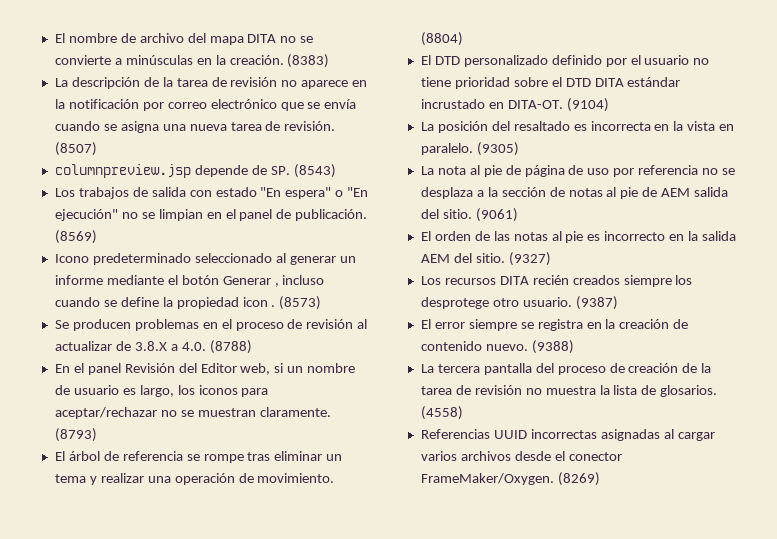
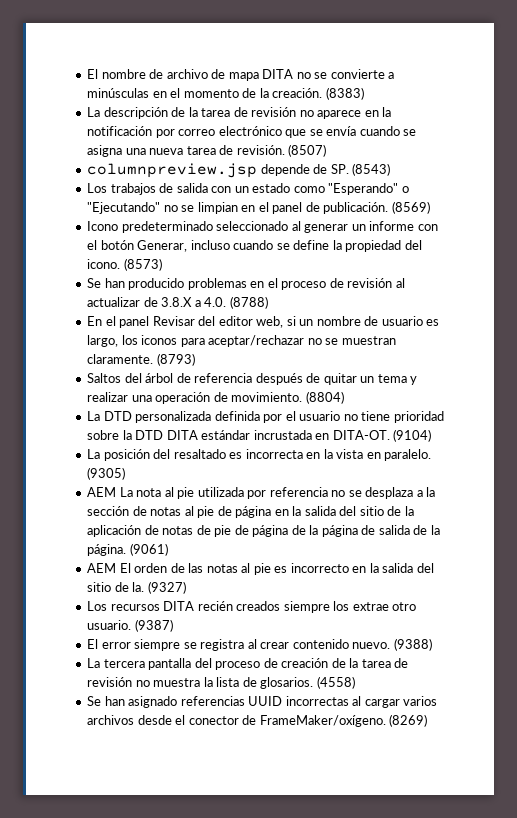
- El nombre de archivo del mapa DITA no se convierte a minúsculas en la creación.
+ El nombre de archivo de mapa DITA no se convierte a minúsculas en el momento de la creación.
- Los trabajos de salida con estado "En espera" o "En ejecución" no se limpian en el panel de publicación.
+ Los trabajos de salida con un estado como "Esperando" o "Ejecutando" no se limpian en el panel de publicación.
- Icono predeterminado seleccionado al generar un informe mediante el botón Generar , incluso cuando se define la propiedad icon .
+ Icono predeterminado seleccionado al generar un informe con el botón Generar, incluso cuando se define la propiedad del icono.
- Se producen problemas en el proceso de revisión al actualizar de 3.8.X a 4.0. (8788)
+ Se han producido problemas en el proceso de revisión al actualizar de 3.8.X a 4.0. (8788)
- En el panel Revisión del Editor web, si un nombre de usuario es largo, los iconos para aceptar/rechazar no se muestran claramente.
+ En el panel Revisar del editor web, si un nombre de usuario es largo, los iconos para aceptar/rechazar no se muestran claramente.
- El árbol de referencia se rompe tras eliminar un tema y realizar una operación de movimiento.
+ Saltos del árbol de referencia después de quitar un tema y realizar una operación de movimiento.
- El DTD personalizado definido por el usuario no tiene prioridad sobre el DTD DITA estándar incrustado en DITA-OT.
+ La DTD personalizada definida por el usuario no tiene prioridad sobre la DTD DITA estándar incrustada en DITA-OT.
- La nota al pie de página de uso por referencia no se desplaza a la sección de notas al pie de AEM salida del sitio.
+ AEM La nota al pie utilizada por referencia no se desplaza a la sección de notas al pie de página en la salida del sitio de la aplicación de notas de pie de página de la página de salida de la página.
- El orden de las notas al pie es incorrecto en la salida AEM del sitio.
+ AEM El orden de las notas al pie es incorrecto en la salida del sitio de la.
- Los recursos DITA recién creados siempre los desprotege otro usuario.
+ Los recursos DITA recién creados siempre los extrae otro usuario.
- El error siempre se registra en la creación de contenido nuevo.
+ El error siempre se registra al crear contenido nuevo.
- Referencias UUID incorrectas asignadas al cargar varios archivos desde el conector FrameMaker/Oxygen.
+ Se han asignado referencias UUID incorrectas al cargar varios archivos desde el conector de FrameMaker/oxígeno.

